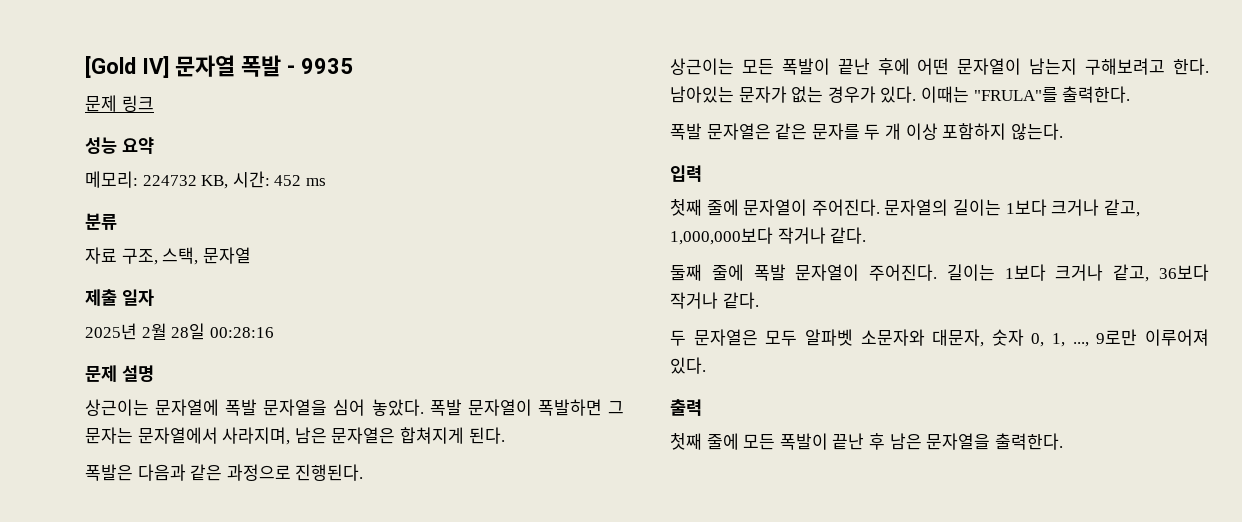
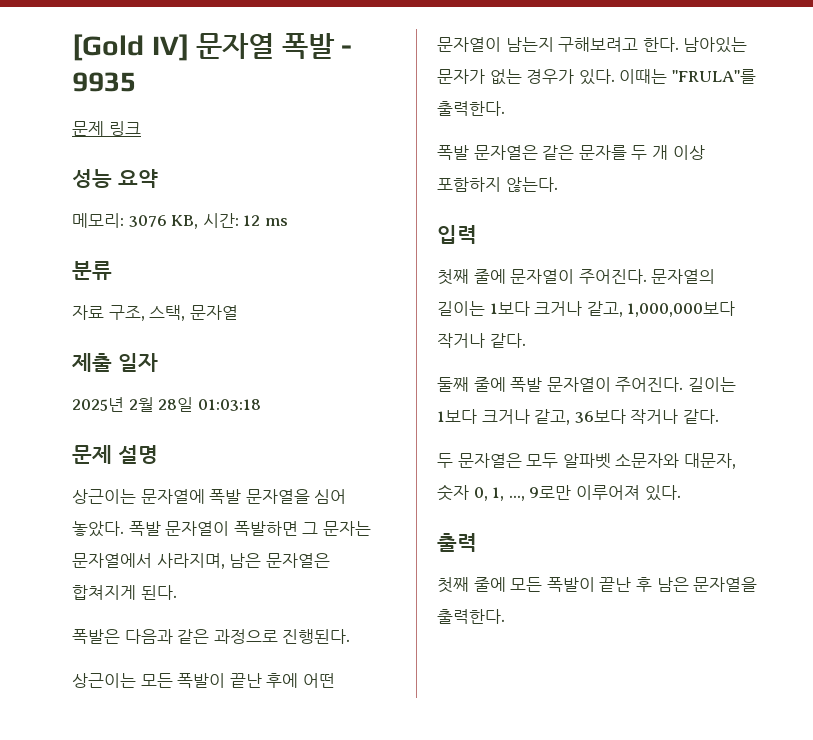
- 메모리: 224732 KB, 시간: 452 ms
+ 메모리: 3076 KB, 시간: 12 ms
- 2025년 2월 28일 00:28:16
+ 2025년 2월 28일 01:03:18

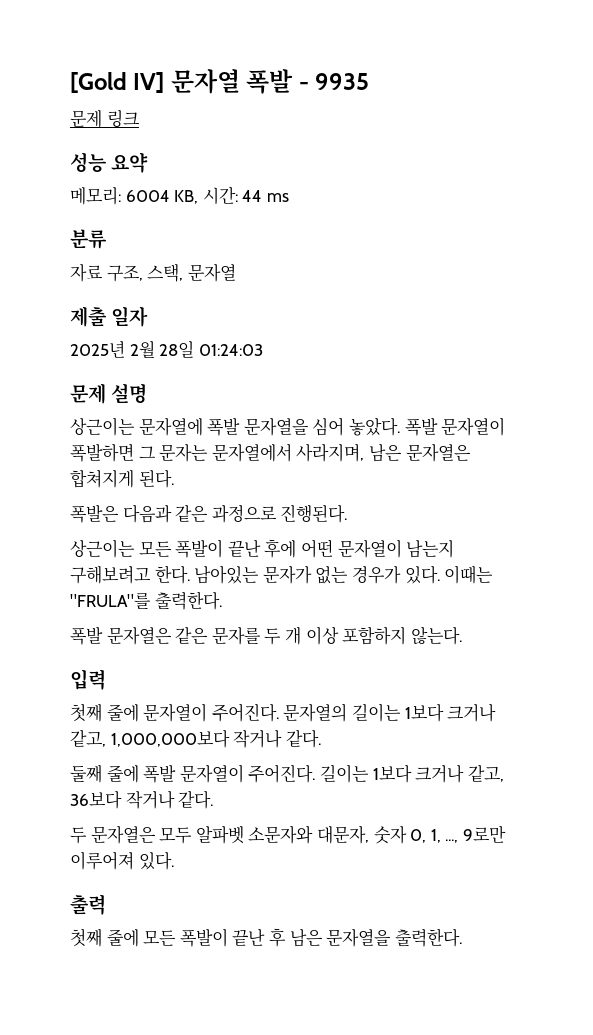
- 메모리: 3076 KB, 시간: 12 ms
+ 메모리: 6004 KB, 시간: 44 ms
- 2025년 2월 28일 01:03:18
+ 2025년 2월 28일 01:24:03

